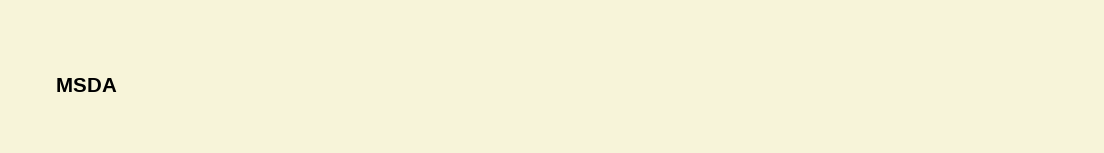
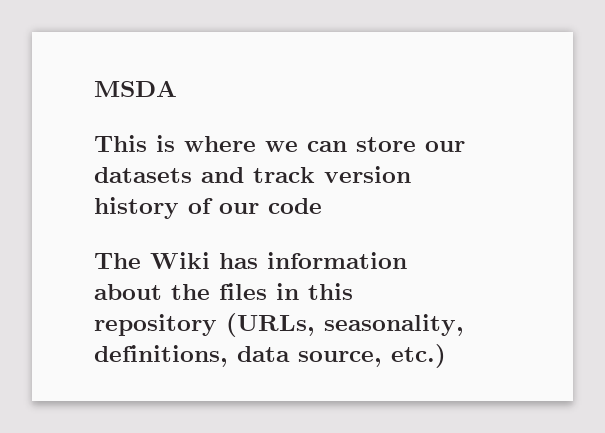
+ This is where we can store our datasets and track version history of our code
+ The Wiki has information about the files in this repository (URLs, seasonality, definitions, data source, etc.)

